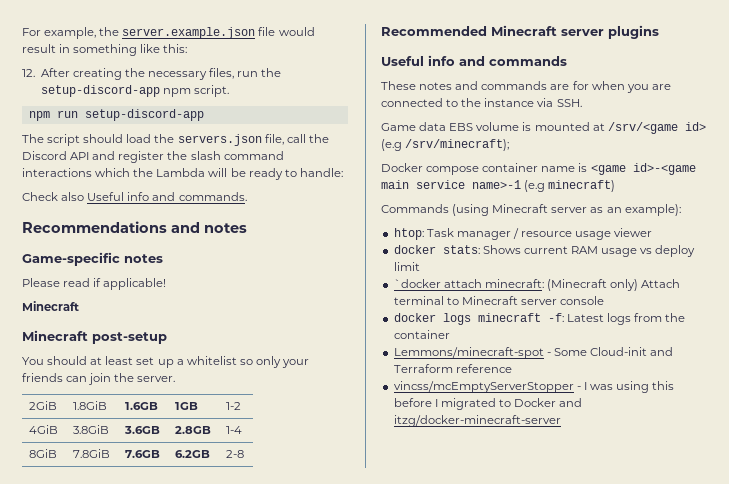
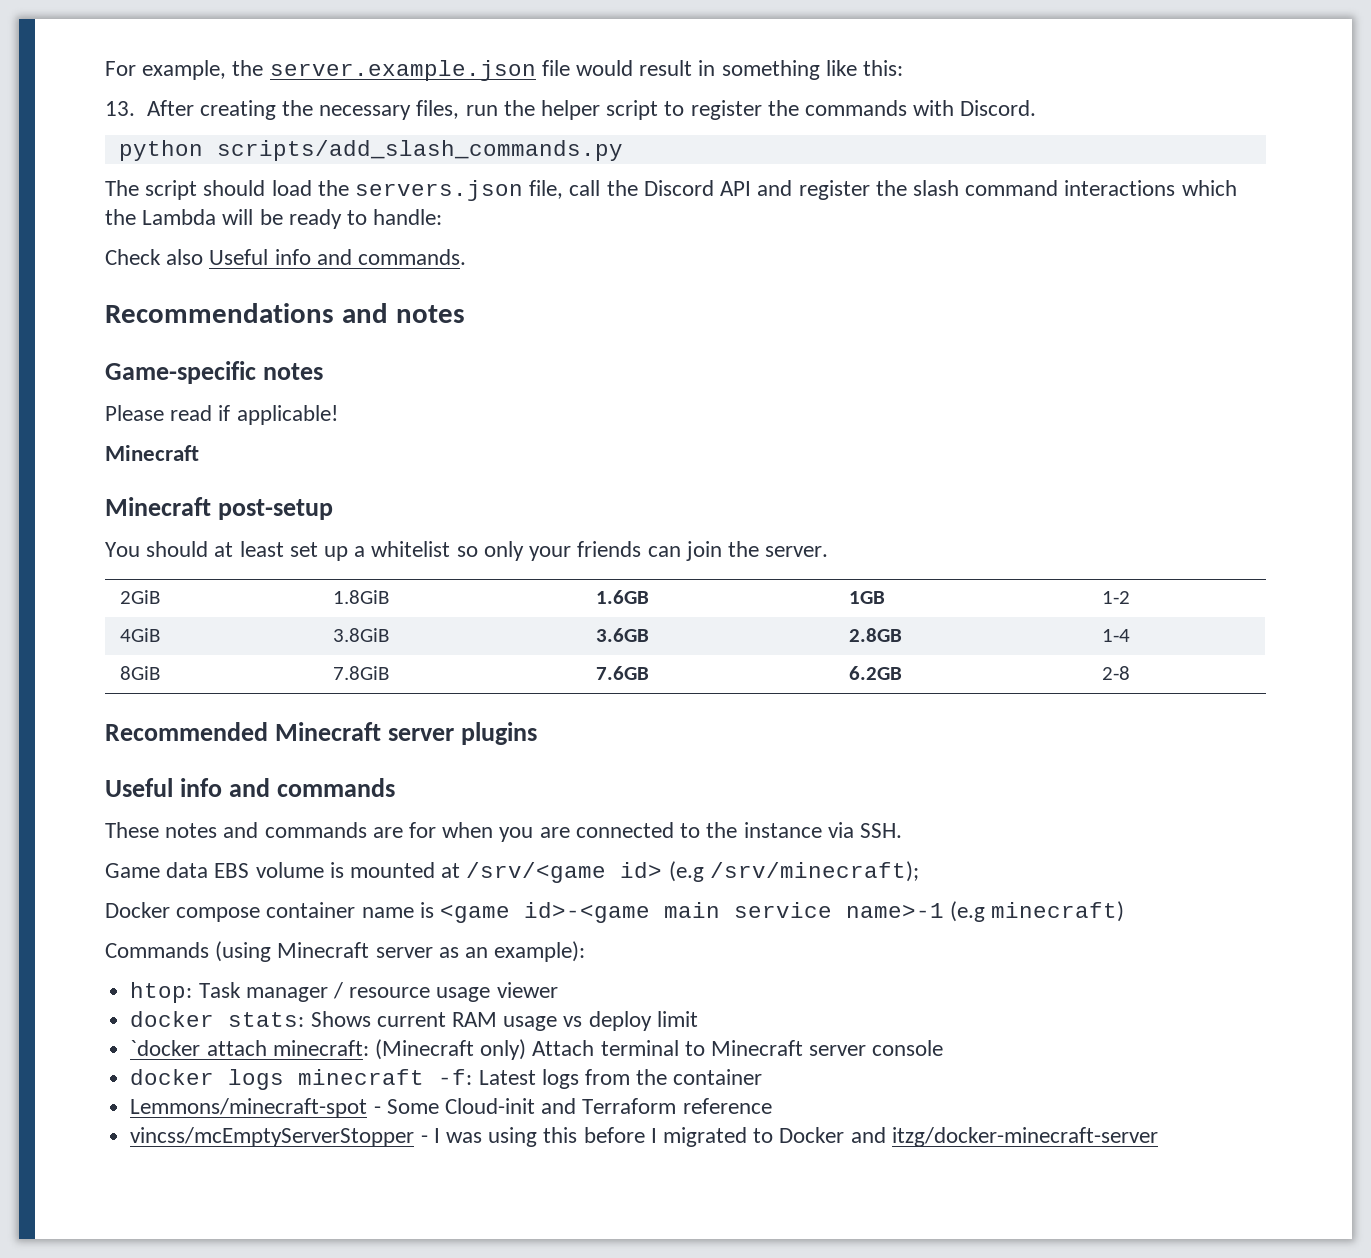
- 12. After creating the necessary files, run the setup-discord-app npm script.
- npm run setup-discord-app
+ 13. After creating the necessary files, run the helper script to register the commands with Discord.
+ python scripts/add_slash_commands.py

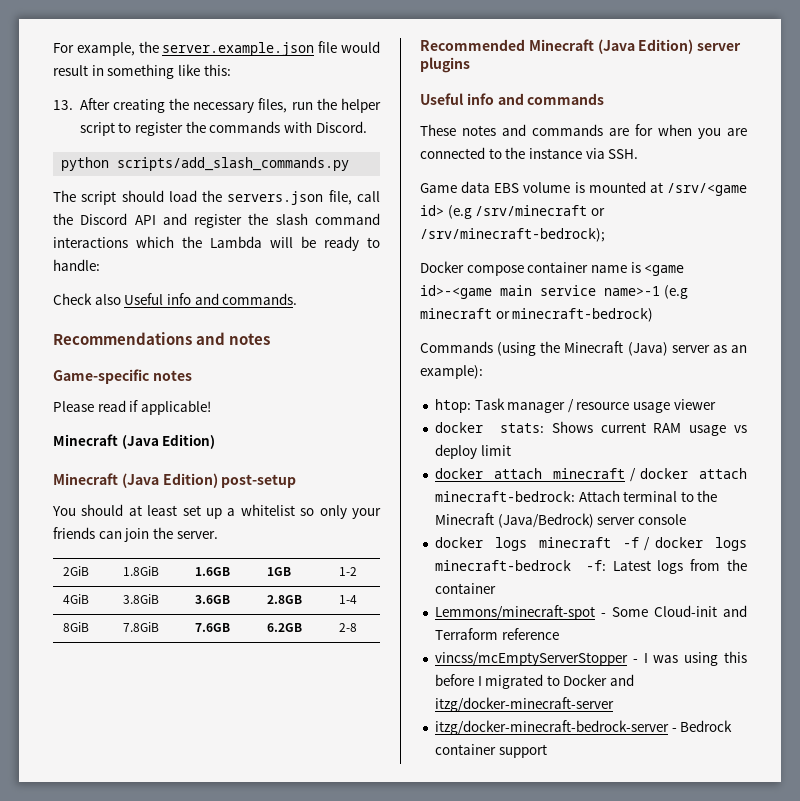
  Please read if applicable!
- Minecraft
- Minecraft post-setup
+ Minecraft (Java Edition)
+ Minecraft (Java Edition) post-setup
- Recommended Minecraft server plugins
+ Recommended Minecraft (Java Edition) server plugins
- Game data EBS volume is mounted at /srv/<game id> (e.g /srv/minecraft);
+ Game data EBS volume is mounted at /srv/<game id> (e.g /srv/minecraft or /srv/minecraft-bedrock);
- Docker compose container name is <game id>-<game main service name>-1 (e.g minecraft)
+ Docker compose container name is <game id>-<game main service name>-1 (e.g minecraft or minecraft-bedrock)
- Commands (using Minecraft server as an example):
+ Commands (using the Minecraft (Java) server as an example):
- `docker attach minecraft: (Minecraft only) Attach terminal to Minecraft server console
+ docker attach minecraft / docker attach minecraft-bedrock: Attach terminal to the Minecraft (Java/Bedrock) server console
- docker logs minecraft -f: Latest logs from the container
+ docker logs minecraft -f / docker logs minecraft-bedrock -f: Latest logs from the container
+ itzg/docker-minecraft-bedrock-server - Bedrock container support

